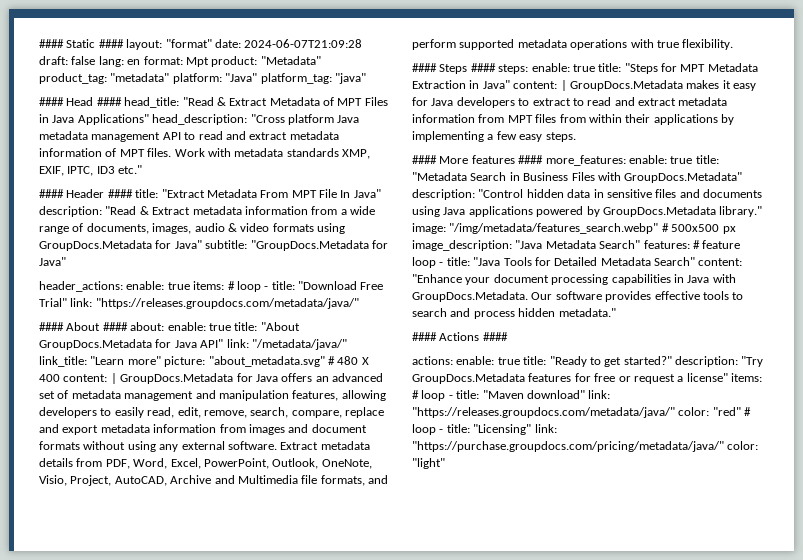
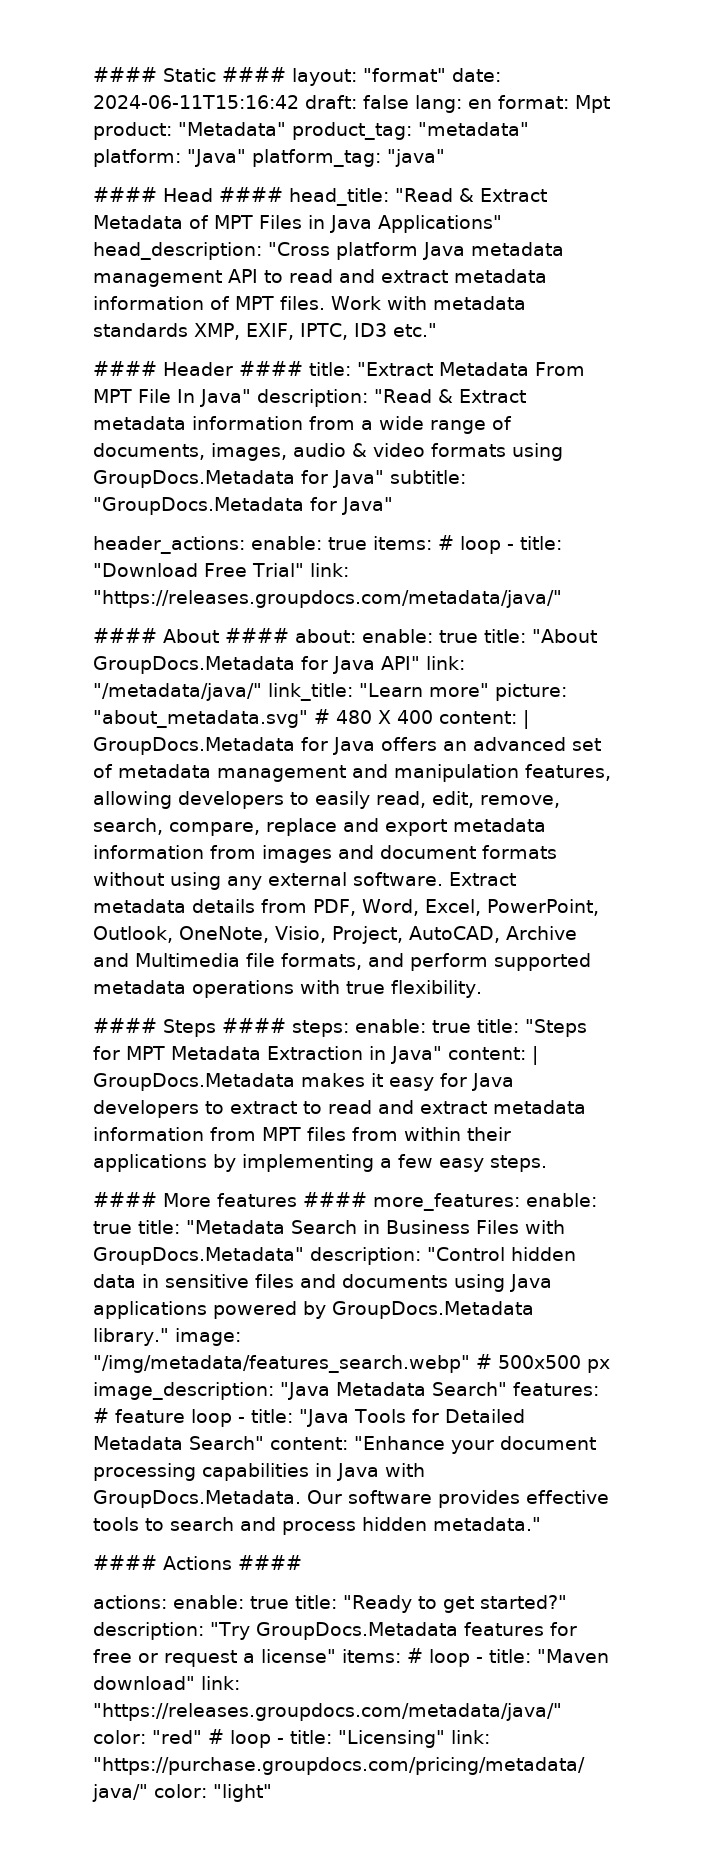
- #### Static #### layout: "format" date: 2024-06-07T21:09:28 draft: false lang: en format: Mpt product: "Metadata" product_tag: "metadata" platform: "Java" platform_tag: "java"
+ #### Static #### layout: "format" date: 2024-06-11T15:16:42 draft: false lang: en format: Mpt product: "Metadata" product_tag: "metadata" platform: "Java" platform_tag: "java"

